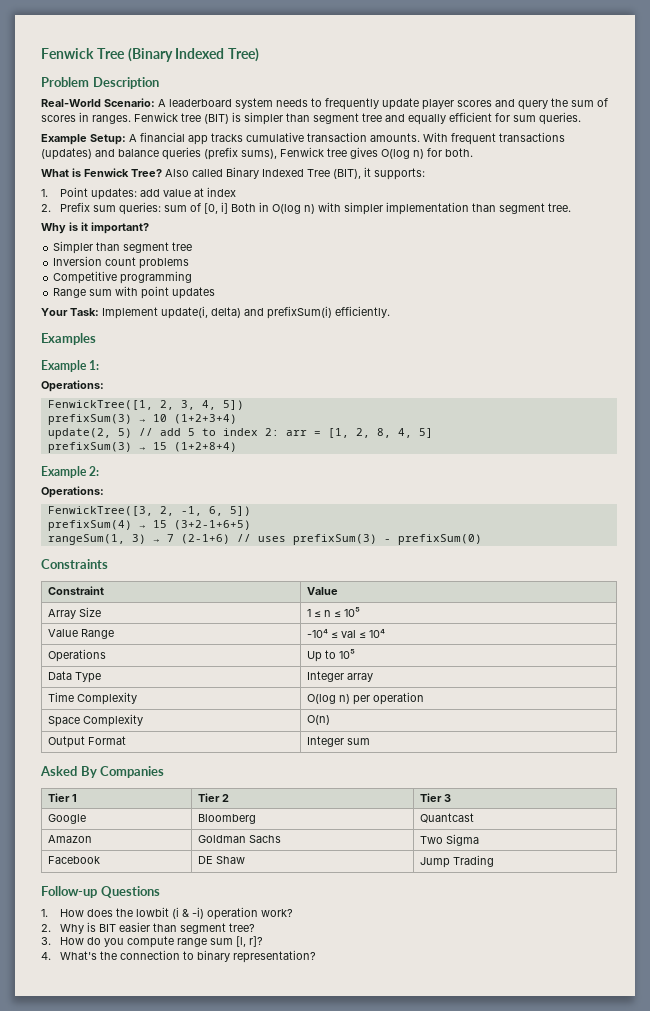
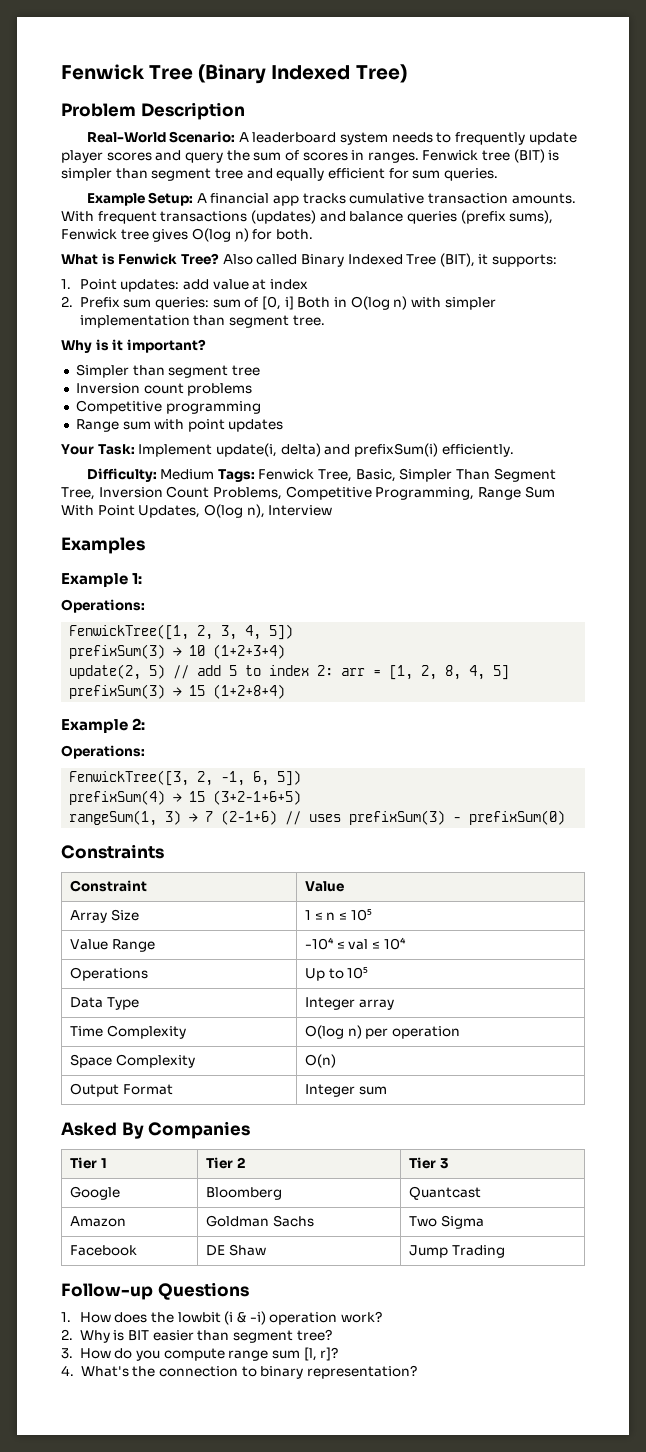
+ Difficulty: Medium Tags: Fenwick Tree, Basic, Simpler Than Segment Tree, Inversion Count Problems, Competitive Programming, Range Sum With Point Updates, O(log n), Interview

